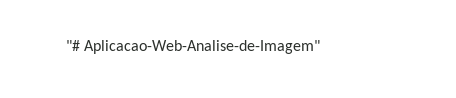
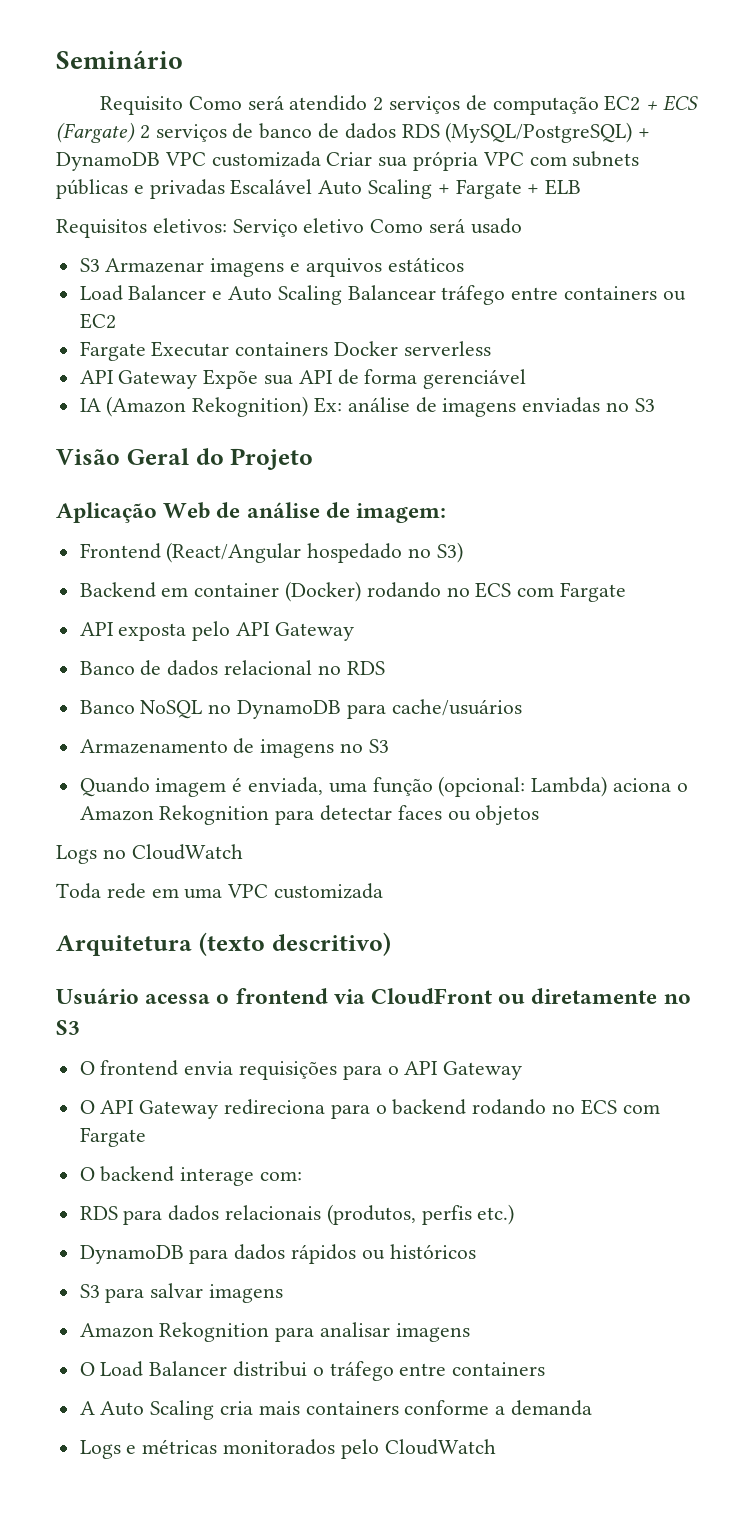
- "# Aplicacao-Web-Analise-de-Imagem"
+ Seminário
+ Requisito Como será atendido 2 serviços de computação EC2 + ECS (Fargate) 2 serviços de banco de dados RDS (MySQL/PostgreSQL) + DynamoDB VPC customizada Criar sua própria VPC com subnets públicas e privadas Escalável Auto Scaling + Fargate + ELB
+ Requisitos eletivos: Serviço eletivo Como será usado
+ S3 Armazenar imagens e arquivos estáticos
+ Load Balancer e Auto Scaling Balancear tráfego entre containers ou EC2
+ Fargate Executar containers Docker serverless
+ API Gateway Expõe sua API de forma gerenciável
+ IA (Amazon Rekognition) Ex: análise de imagens enviadas no S3
+ Visão Geral do Projeto
+ Aplicação Web de análise de imagem:
+ Frontend (React/Angular hospedado no S3)
+ Backend em container (Docker) rodando no ECS com Fargate
+ API exposta pelo API Gateway
+ Banco de dados relacional no RDS
+ Banco NoSQL no DynamoDB para cache/usuários
+ Armazenamento de imagens no S3
+ Quando imagem é enviada, uma função (opcional: Lambda) aciona o Amazon Rekognition para detectar faces ou objetos
+ Logs no CloudWatch
+ Toda rede em uma VPC customizada
+ Arquitetura (texto descritivo)
+ Usuário acessa o frontend via CloudFront ou diretamente no S3
+ O frontend envia requisições para o API Gateway
+ O API Gateway redireciona para o backend rodando no ECS com Fargate
+ O backend interage com:
+ RDS para dados relacionais (produtos, perfis etc.)
+ DynamoDB para dados rápidos ou históricos
+ S3 para salvar imagens
+ Amazon Rekognition para analisar imagens
+ O Load Balancer distribui o tráfego entre containers
+ A Auto Scaling cria mais containers conforme a demanda
+ Logs e métricas monitorados pelo CloudWatch

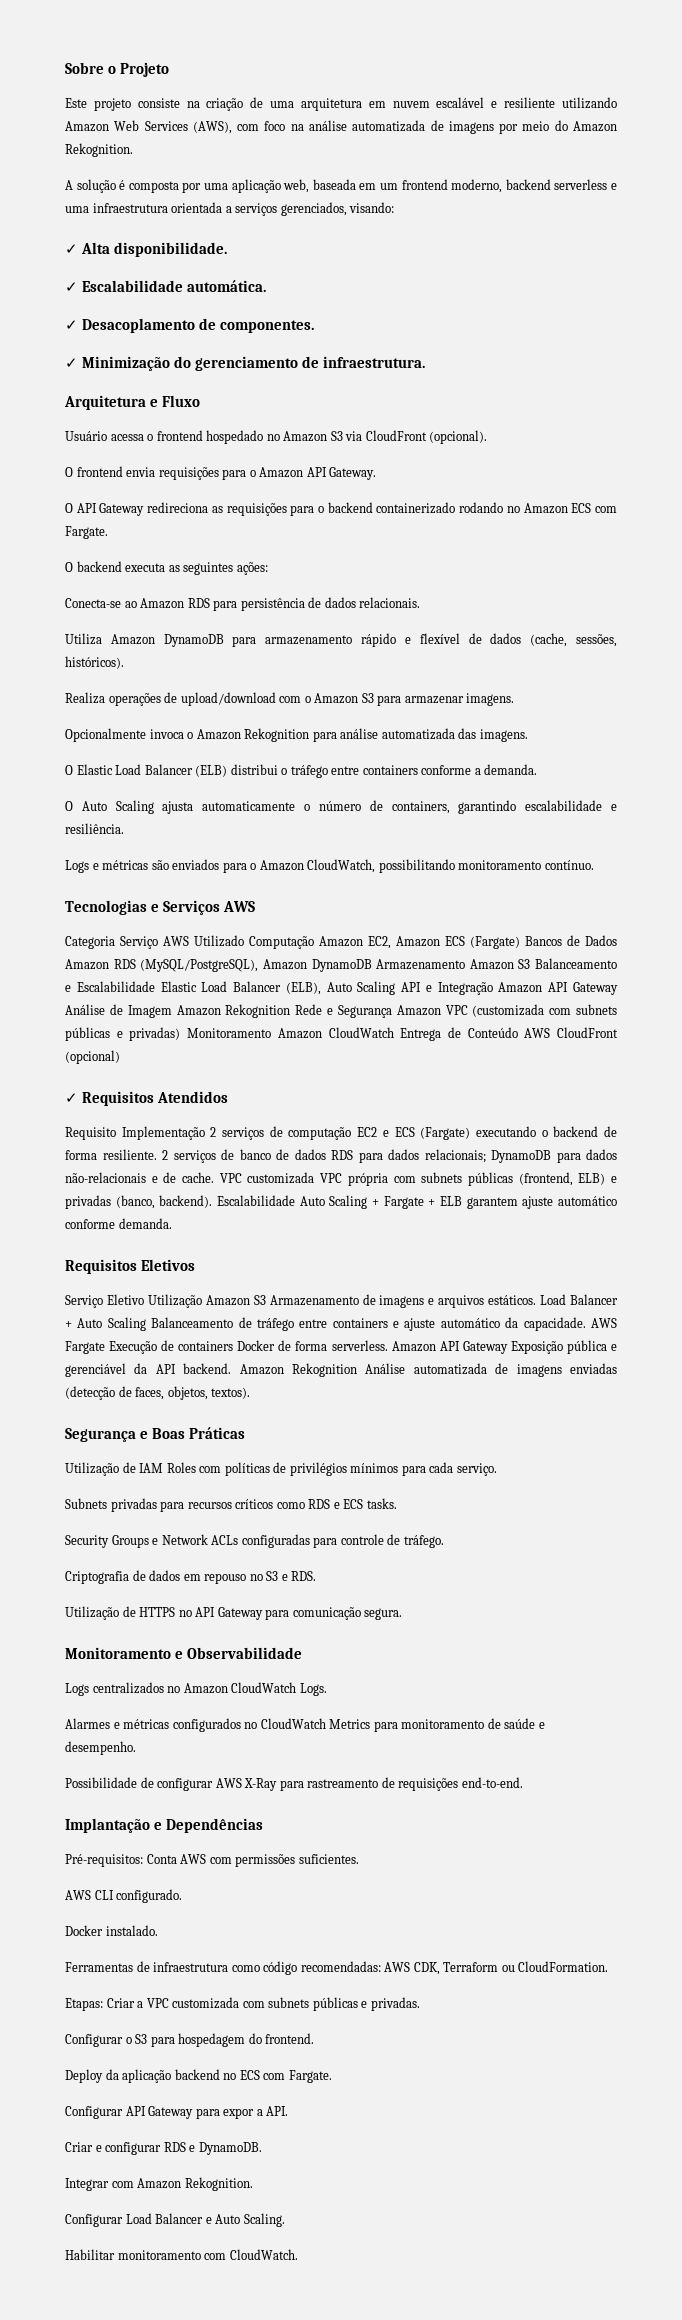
- Seminário
- Requisito Como será atendido 2 serviços de computação EC2 + ECS (Fargate) 2 serviços de banco de dados RDS (MySQL/PostgreSQL) + DynamoDB VPC customizada Criar sua própria VPC com subnets públicas e privadas Escalável Auto Scaling + Fargate + ELB
- Requisitos eletivos: Serviço eletivo Como será usado
- S3 Armazenar imagens e arquivos estáticos
- Load Balancer e Auto Scaling Balancear tráfego entre containers ou EC2
- Fargate Executar containers Docker serverless
- API Gateway Expõe sua API de forma gerenciável
- IA (Amazon Rekognition) Ex: análise de imagens enviadas no S3
- Visão Geral do Projeto
- Aplicação Web de análise de imagem:
- Frontend (React/Angular hospedado no S3)
- Backend em container (Docker) rodando no ECS com Fargate
- API exposta pelo API Gateway
- Banco de dados relacional no RDS
- Banco NoSQL no DynamoDB para cache/usuários
- Armazenamento de imagens no S3
- Quando imagem é enviada, uma função (opcional: Lambda) aciona o Amazon Rekognition para detectar faces ou objetos
- Logs no CloudWatch
- Toda rede em uma VPC customizada
- Arquitetura (texto descritivo)
- Usuário acessa o frontend via CloudFront ou diretamente no S3
- O frontend envia requisições para o API Gateway
- O API Gateway redireciona para o backend rodando no ECS com Fargate
- O backend interage com:
- RDS para dados relacionais (produtos, perfis etc.)
- DynamoDB para dados rápidos ou históricos
- S3 para salvar imagens
- Amazon Rekognition para analisar imagens
- O Load Balancer distribui o tráfego entre containers
- A Auto Scaling cria mais containers conforme a demanda
- Logs e métricas monitorados pelo CloudWatch
+ Sobre o Projeto
+ Este projeto consiste na criação de uma arquitetura em nuvem escalável e resiliente utilizando Amazon Web Services (AWS), com foco na análise automatizada de imagens por meio do Amazon Rekognition.
+ A solução é composta por uma aplicação web, baseada em um frontend moderno, backend serverless e uma infraestrutura orientada a serviços gerenciados, visando:
+ ✓ Alta disponibilidade.
+ ✓ Escalabilidade automática.
+ ✓ Desacoplamento de componentes.
+ ✓ Minimização do gerenciamento de infraestrutura.
+ Arquitetura e Fluxo
+ Usuário acessa o frontend hospedado no Amazon S3 via CloudFront (opcional).
+ O frontend envia requisições para o Amazon API Gateway.
+ O API Gateway redireciona as requisições para o backend containerizado rodando no Amazon ECS com Fargate.
+ O backend executa as seguintes ações:
+ Conecta-se ao Amazon RDS para persistência de dados relacionais.
+ Utiliza Amazon DynamoDB para armazenamento rápido e flexível de dados (cache, sessões, históricos).
+ Realiza operações de upload/download com o Amazon S3 para armazenar imagens.
+ Opcionalmente invoca o Amazon Rekognition para análise automatizada das imagens.
+ O Elastic Load Balancer (ELB) distribui o tráfego entre containers conforme a demanda.
+ O Auto Scaling ajusta automaticamente o número de containers, garantindo escalabilidade e resiliência.
+ Logs e métricas são enviados para o Amazon CloudWatch, possibilitando monitoramento contínuo.
+ Tecnologias e Serviços AWS
+ Categoria Serviço AWS Utilizado Computação Amazon EC2, Amazon ECS (Fargate) Bancos de Dados Amazon RDS (MySQL/PostgreSQL), Amazon DynamoDB Armazenamento Amazon S3 Balanceamento e Escalabilidade Elastic Load Balancer (ELB), Auto Scaling API e Integração Amazon API Gateway Análise de Imagem Amazon Rekognition Rede e Segurança Amazon VPC (customizada com subnets públicas e privadas) Monitoramento Amazon CloudWatch Entrega de Conteúdo AWS CloudFront (opcional)
+ ✓ Requisitos Atendidos
+ Requisito Implementação 2 serviços de computação EC2 e ECS (Fargate) executando o backend de forma resiliente. 2 serviços de banco de dados RDS para dados relacionais; DynamoDB para dados não-relacionais e de cache. VPC customizada VPC própria com subnets públicas (frontend, ELB) e privadas (banco, backend). Escalabilidade Auto Scaling + Fargate + ELB garantem ajuste automático conforme demanda.
+ Requisitos Eletivos
+ Serviço Eletivo Utilização Amazon S3 Armazenamento de imagens e arquivos estáticos. Load Balancer + Auto Scaling Balanceamento de tráfego entre containers e ajuste automático da capacidade. AWS Fargate Execução de containers Docker de forma serverless. Amazon API Gateway Exposição pública e gerenciável da API backend. Amazon Rekognition Análise automatizada de imagens enviadas (detecção de faces, objetos, textos).
+ Segurança e Boas Práticas
+ Utilização de IAM Roles com políticas de privilégios mínimos para cada serviço.
+ Subnets privadas para recursos críticos como RDS e ECS tasks.
+ Security Groups e Network ACLs configuradas para controle de tráfego.
+ Criptografia de dados em repouso no S3 e RDS.
+ Utilização de HTTPS no API Gateway para comunicação segura.
+ Monitoramento e Observabilidade
+ Logs centralizados no Amazon CloudWatch Logs.
+ Alarmes e métricas configurados no CloudWatch Metrics para monitoramento de saúde e desempenho.
+ Possibilidade de configurar AWS X-Ray para rastreamento de requisições end-to-end.
+ Implantação e Dependências
+ Pré-requisitos: Conta AWS com permissões suficientes.
+ AWS CLI configurado.
+ Docker instalado.
+ Ferramentas de infraestrutura como código recomendadas: AWS CDK, Terraform ou CloudFormation.
+ Etapas: Criar a VPC customizada com subnets públicas e privadas.
+ Configurar o S3 para hospedagem do frontend.
+ Deploy da aplicação backend no ECS com Fargate.
+ Configurar API Gateway para expor a API.
+ Criar e configurar RDS e DynamoDB.
+ Integrar com Amazon Rekognition.
+ Configurar Load Balancer e Auto Scaling.
+ Habilitar monitoramento com CloudWatch.

